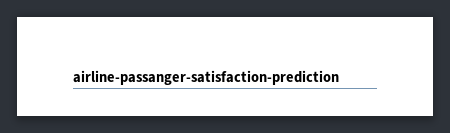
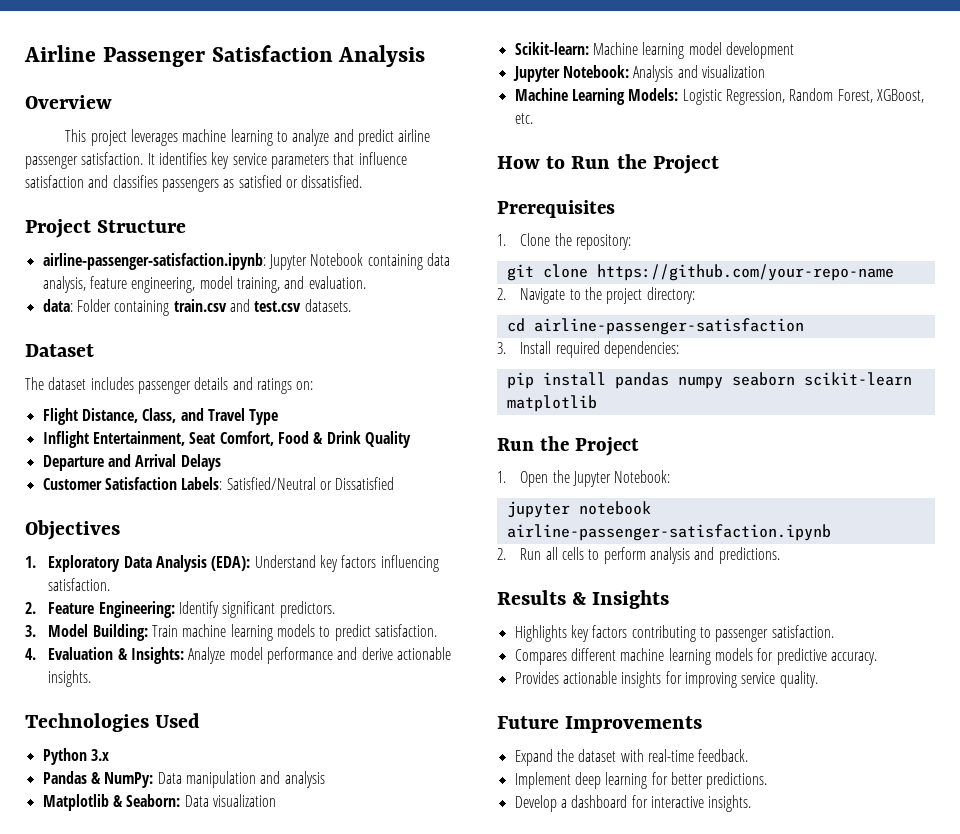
- airline-passanger-satisfaction-prediction
+ Airline Passenger Satisfaction Analysis
+ Overview
+ This project leverages machine learning to analyze and predict airline passenger satisfaction. It identifies key service parameters that influence satisfaction and classifies passengers as satisfied or dissatisfied.
+ Project Structure
+ airline-passenger-satisfaction.ipynb: Jupyter Notebook containing data analysis, feature engineering, model training, and evaluation.
+ data: Folder containing train.csv and test.csv datasets.
+ Dataset
+ The dataset includes passenger details and ratings on:
+ Flight Distance, Class, and Travel Type
+ Inflight Entertainment, Seat Comfort, Food & Drink Quality
+ Departure and Arrival Delays
+ Customer Satisfaction Labels: Satisfied/Neutral or Dissatisfied
+ Objectives
+ 1. Exploratory Data Analysis (EDA): Understand key factors influencing satisfaction.
+ 2. Feature Engineering: Identify significant predictors.
+ 3. Model Building: Train machine learning models to predict satisfaction.
+ 4. Evaluation & Insights: Analyze model performance and derive actionable insights.
+ Technologies Used
+ Python 3.x
+ Pandas & NumPy: Data manipulation and analysis
+ Matplotlib & Seaborn: Data visualization
+ Scikit-learn: Machine learning model development
+ Jupyter Notebook: Analysis and visualization
+ Machine Learning Models: Logistic Regression, Random Forest, XGBoost, etc.
+ How to Run the Project
+ Prerequisites
+ 1. Clone the repository:
+ git clone https://github.com/your-repo-name
+ 2. Navigate to the project directory:
+ cd airline-passenger-satisfaction
+ 3. Install required dependencies:
+ pip install pandas numpy seaborn scikit-learn matplotlib
+ Run the Project
+ 1. Open the Jupyter Notebook:
+ jupyter notebook airline-passenger-satisfaction.ipynb
+ 2. Run all cells to perform analysis and predictions.
+ Results & Insights
+ Highlights key factors contributing to passenger satisfaction.
+ Compares different machine learning models for predictive accuracy.
+ Provides actionable insights for improving service quality.
+ Future Improvements
+ Expand the dataset with real-time feedback.
+ Implement deep learning for better predictions.
+ Develop a dashboard for interactive insights.

